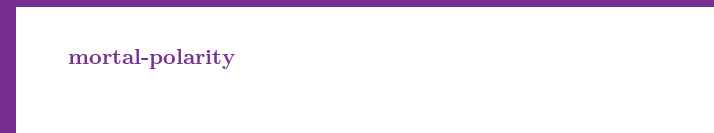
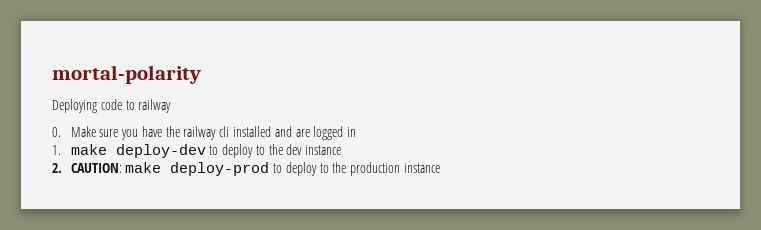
+ Deploying code to railway
+ 0. Make sure you have the railway cli installed and are logged in
+ 1. make deploy-dev to deploy to the dev instance
+ 2. CAUTION: make deploy-prod to deploy to the production instance

